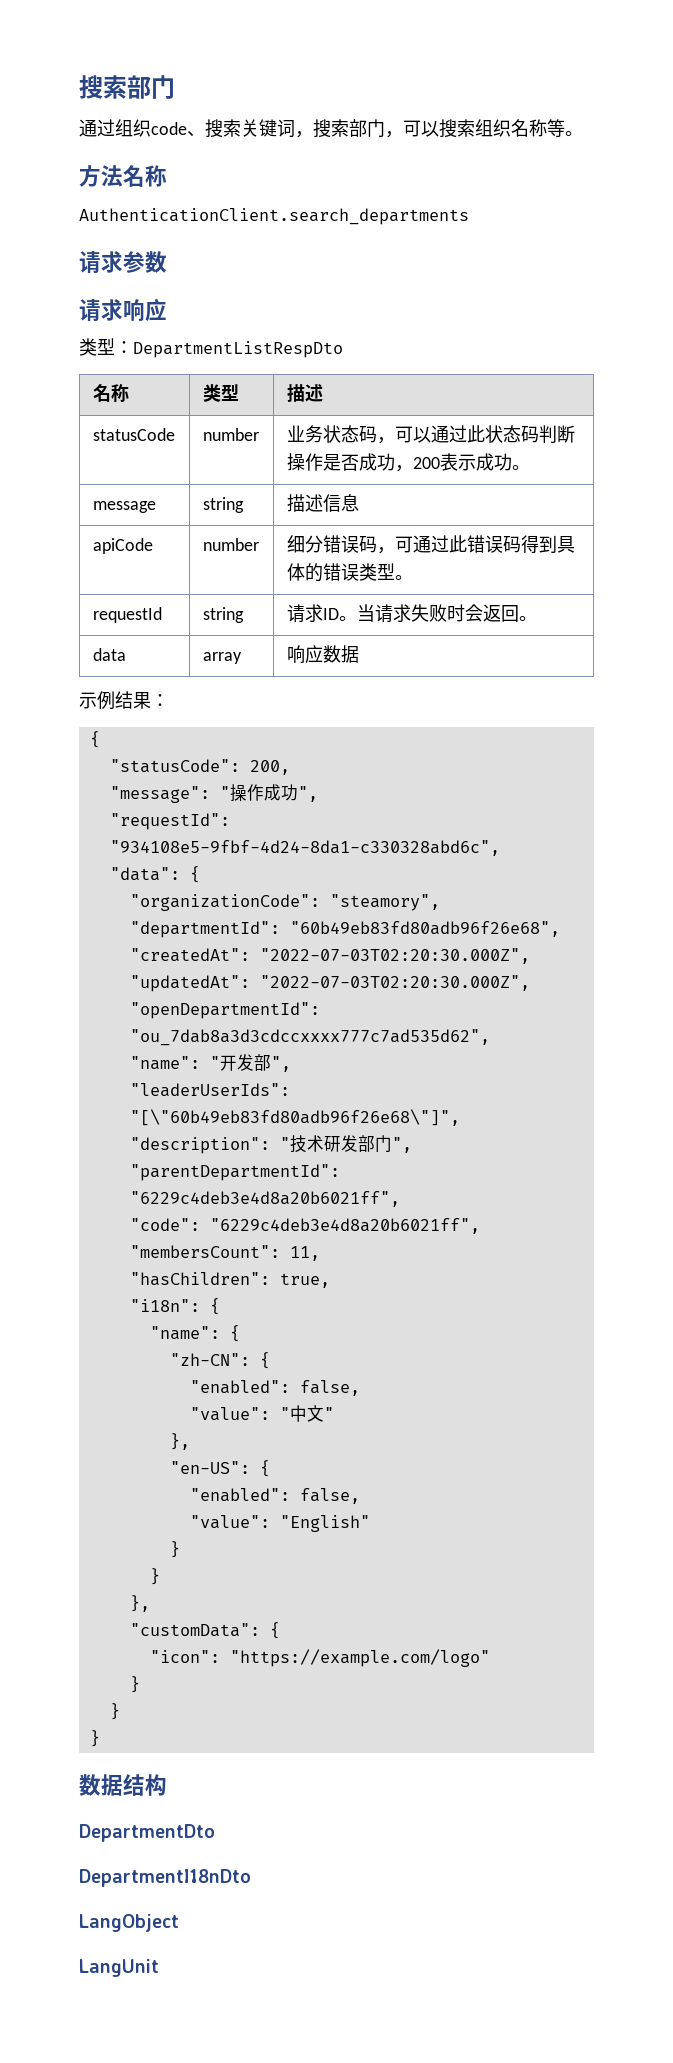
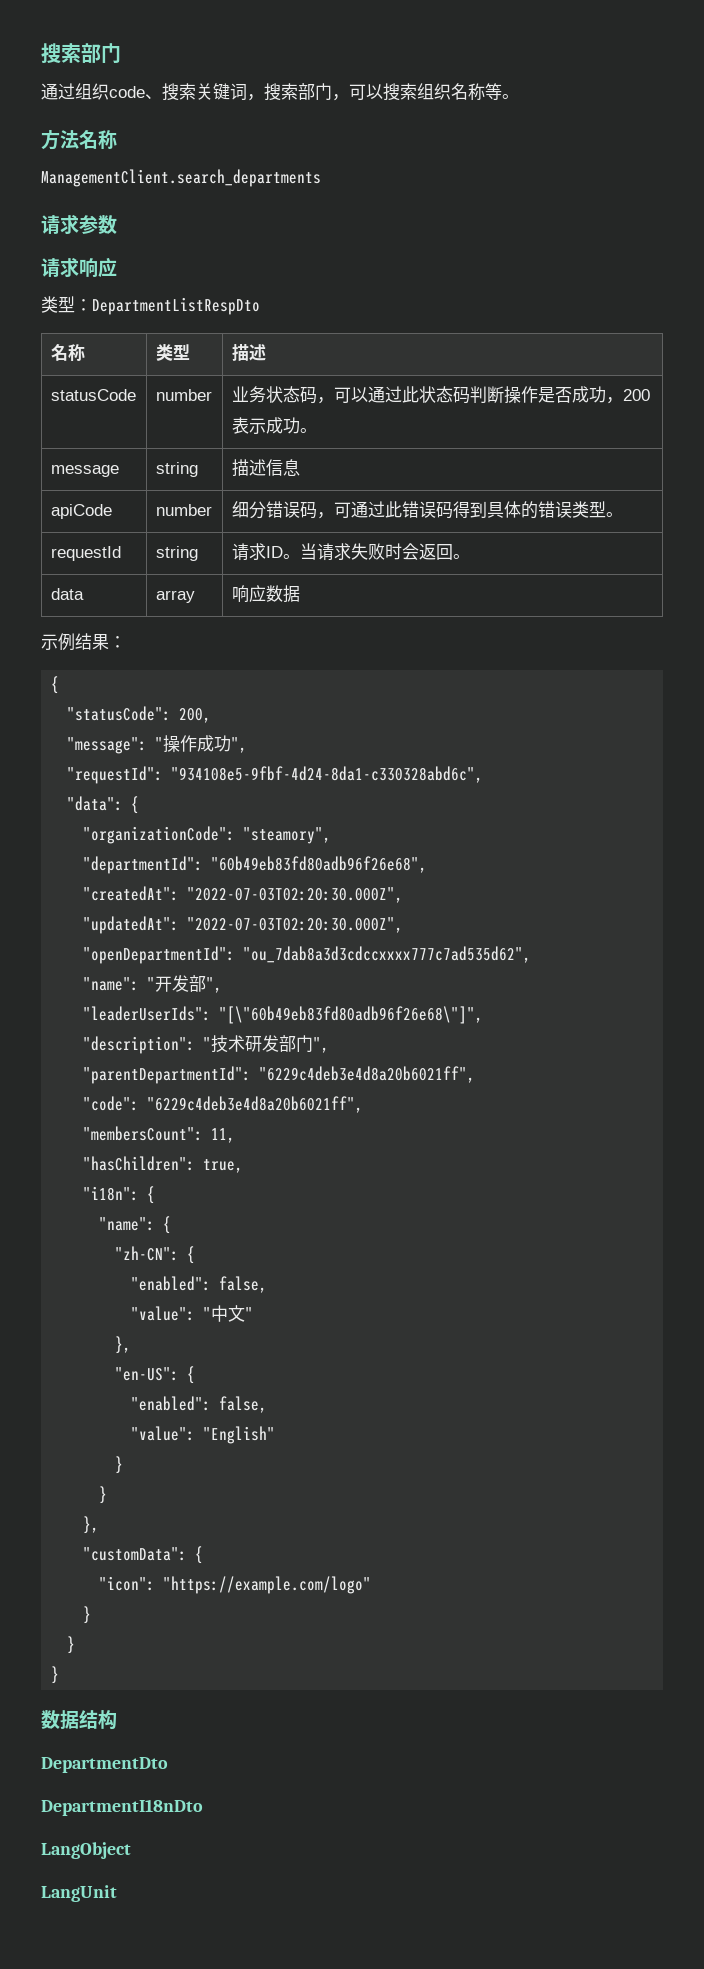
- AuthenticationClient.search_departments
+ ManagementClient.search_departments

